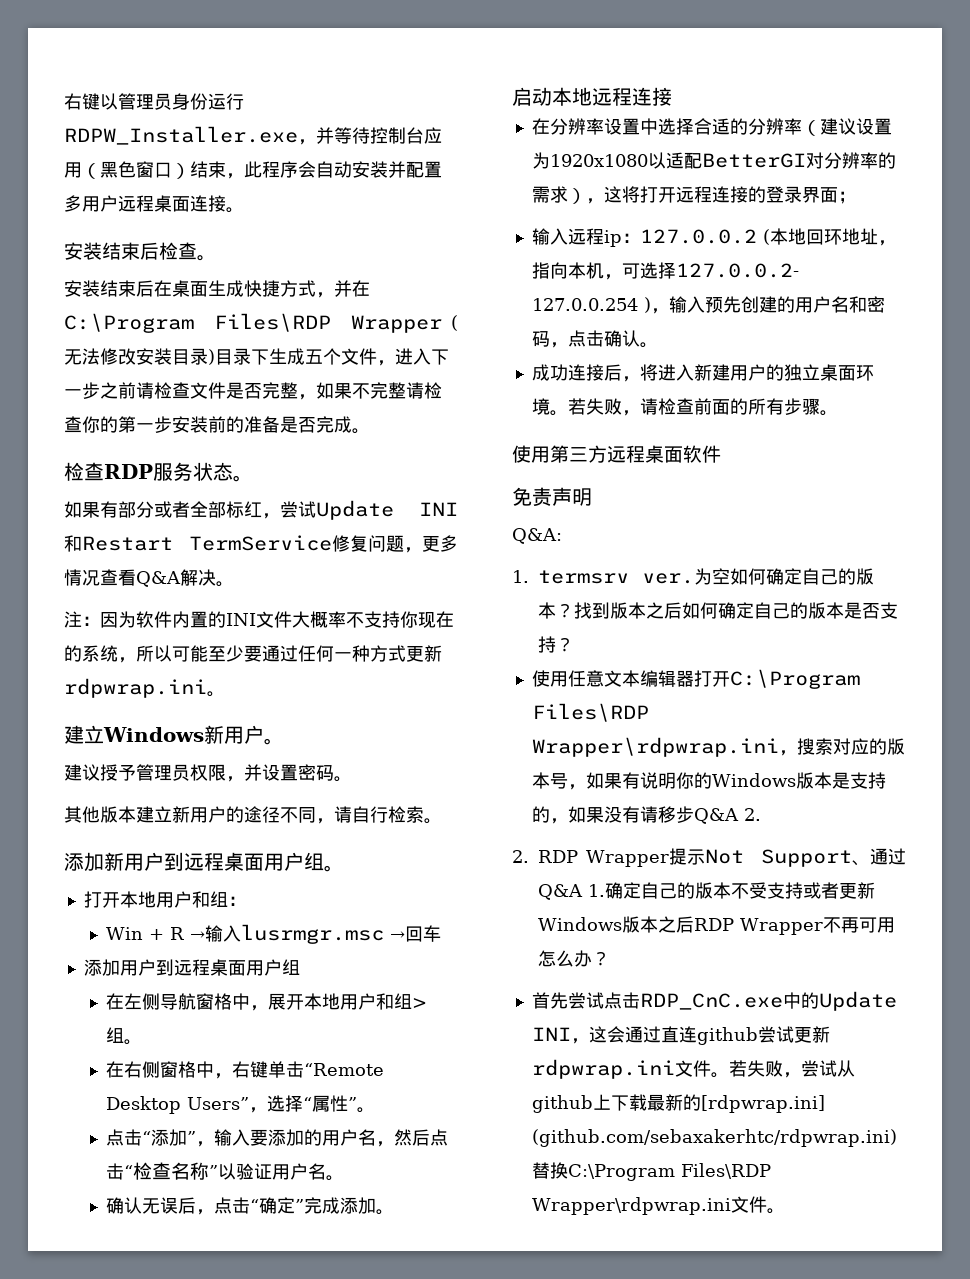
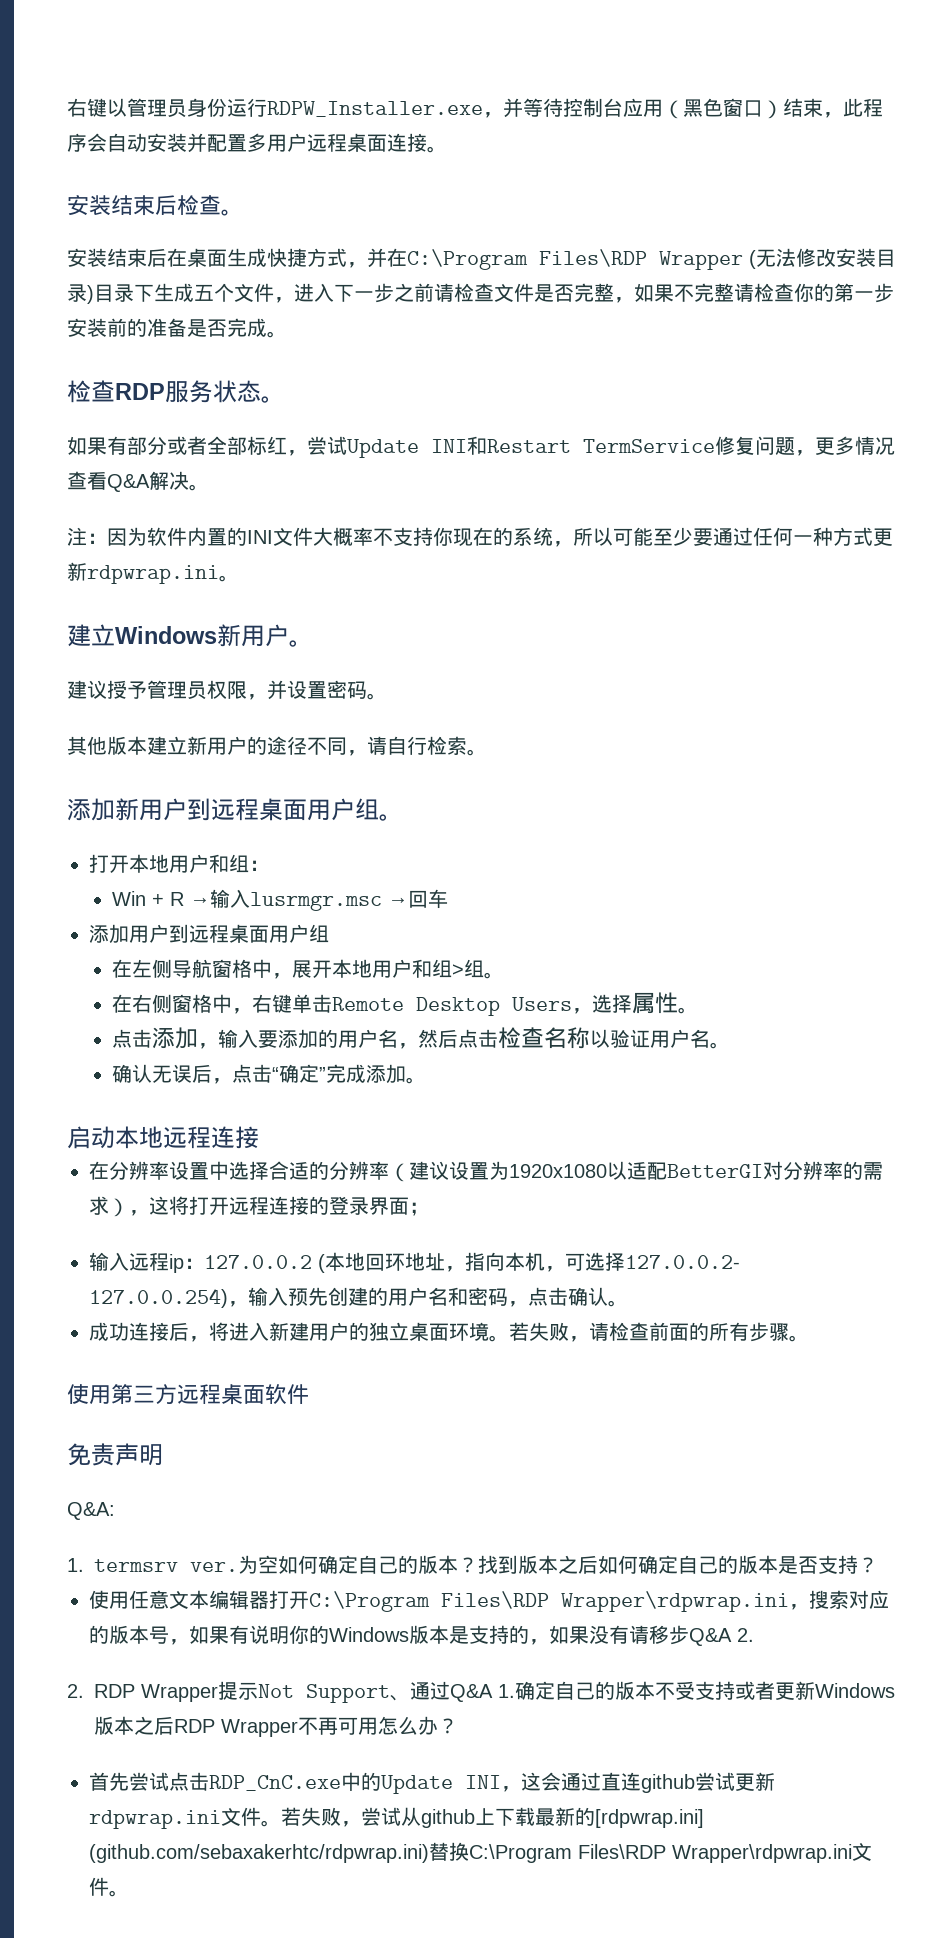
- 在右侧窗格中，右键单击“Remote Desktop Users”，选择“属性”。
+ 在右侧窗格中，右键单击Remote Desktop Users，选择属性。
- 点击“添加”，输入要添加的用户名，然后点击“检查名称”以验证用户名。
+ 点击添加，输入要添加的用户名，然后点击检查名称以验证用户名。
- 输入远程ip：127.0.0.2 (本地回环地址，指向本机，可选择127.0.0.2- 127.0.0.254 )，输入预先创建的用户名和密码，点击确认。
+ 输入远程ip：127.0.0.2 (本地回环地址，指向本机，可选择127.0.0.2- 127.0.0.254)，输入预先创建的用户名和密码，点击确认。

